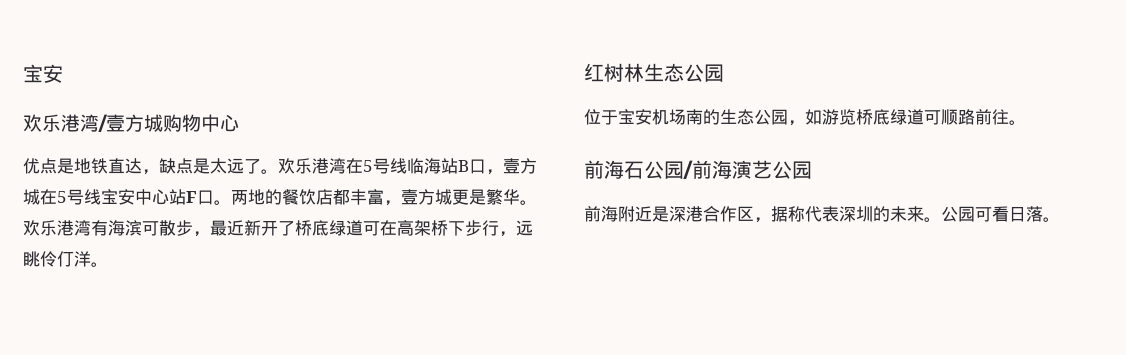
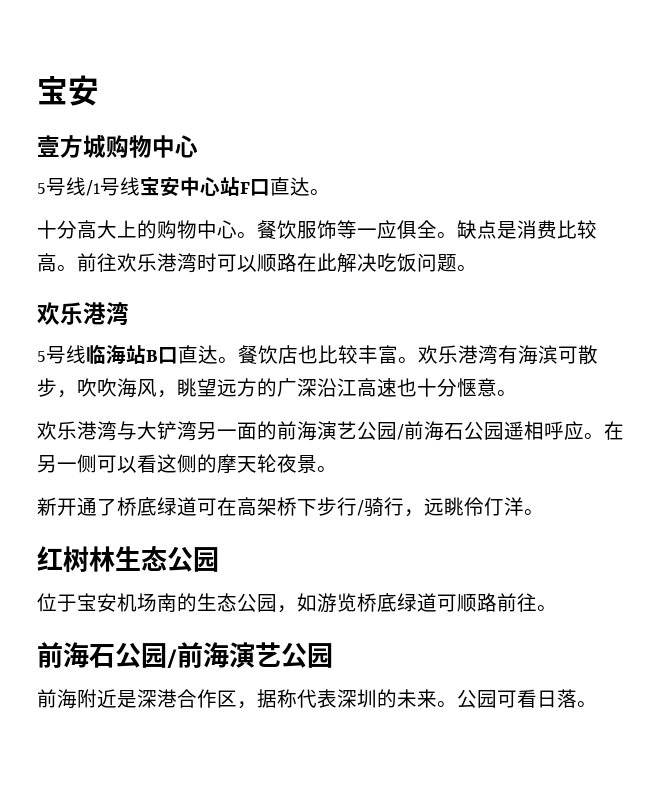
- 欢乐港湾/壹方城购物中心
+ 壹方城购物中心
- 优点是地铁直达，缺点是太远了。欢乐港湾在5号线临海站B口，壹方城在5号线宝安中心站F口。两地的餐饮店都丰富，壹方城更是繁华。
+ 5号线/1号线宝安中心站F口直达。
+ 十分高大上的购物中心。餐饮服饰等一应俱全。缺点是消费比较高。前往欢乐港湾时可以顺路在此解决吃饭问题。
+ 欢乐港湾
+ 5号线临海站B口直达。餐饮店也比较丰富。
- 欢乐港湾有海滨可散步，最近新开了桥底绿道可在高架桥下步行，远眺伶仃洋。
+ 欢乐港湾有海滨可散步，吹吹海风，眺望远方的广深沿江高速也十分惬意。
+ 欢乐港湾与大铲湾另一面的前海演艺公园/前海石公园遥相呼应。在另一侧可以看这侧的摩天轮夜景。
+ 新开通了桥底绿道可在高架桥下步行/骑行，远眺伶仃洋。

